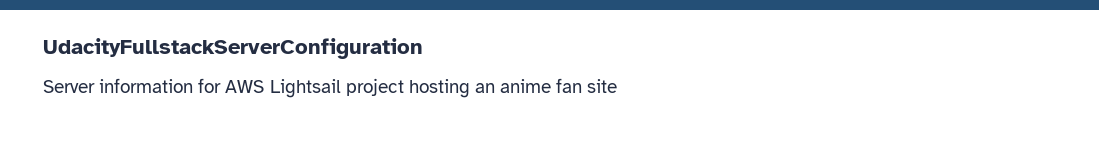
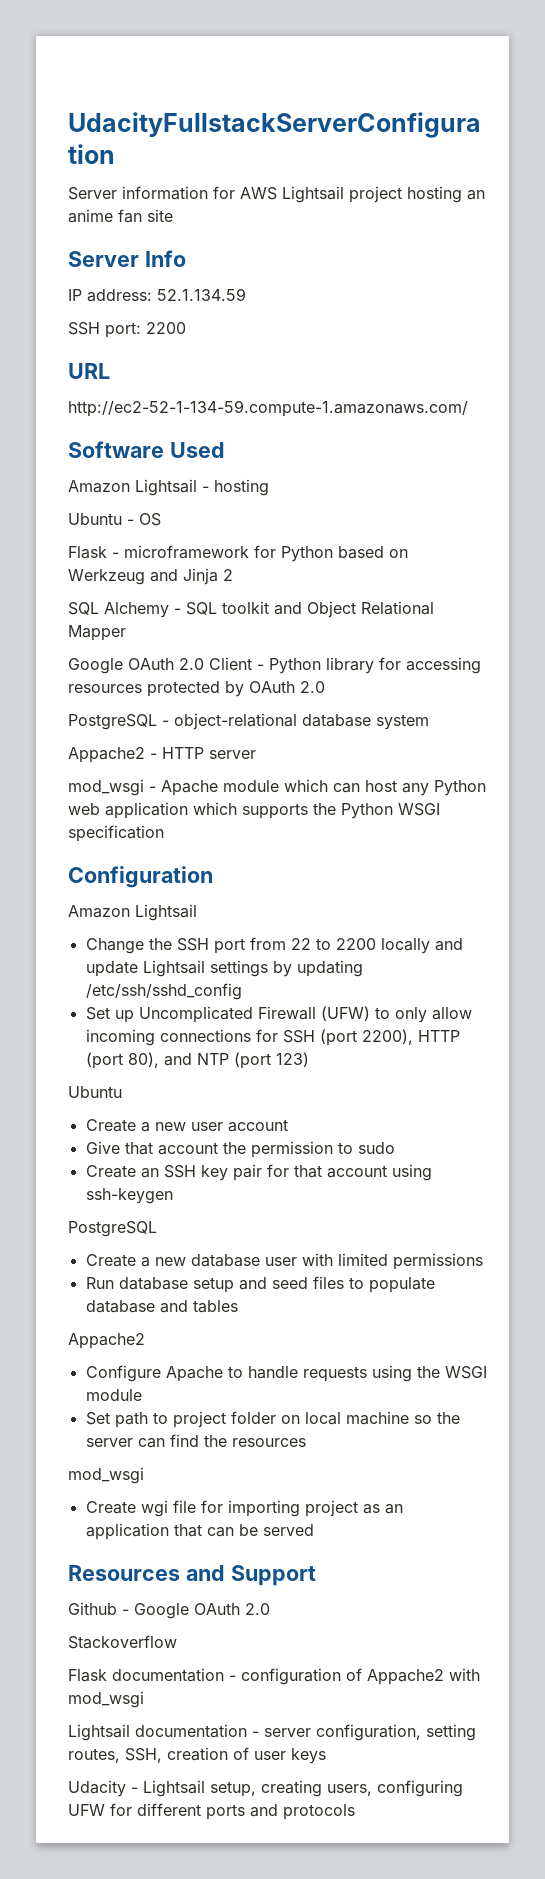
+ Server Info
+ IP address: 52.1.134.59
+ SSH port: 2200
+ URL
+ http://ec2-52-1-134-59.compute-1.amazonaws.com/
+ Software Used
+ Amazon Lightsail - hosting
+ Ubuntu - OS
+ Flask - microframework for Python based on Werkzeug and Jinja 2
+ SQL Alchemy - SQL toolkit and Object Relational Mapper
+ Google OAuth 2.0 Client - Python library for accessing resources protected by OAuth 2.0
+ PostgreSQL - object-relational database system
+ Appache2 - HTTP server
+ mod_wsgi - Apache module which can host any Python web application which supports the Python WSGI specification
+ Configuration
+ Amazon Lightsail
+ Change the SSH port from 22 to 2200 locally and update Lightsail settings by updating /etc/ssh/sshd_config
+ Set up Uncomplicated Firewall (UFW) to only allow incoming connections for SSH (port 2200), HTTP (port 80), and NTP (port 123)
+ Ubuntu
+ Create a new user account
+ Give that account the permission to sudo
+ Create an SSH key pair for that account using ssh-keygen
+ PostgreSQL
+ Create a new database user with limited permissions
+ Run database setup and seed files to populate database and tables
+ Appache2
+ Configure Apache to handle requests using the WSGI module
+ Set path to project folder on local machine so the server can find the resources
+ mod_wsgi
+ Create wgi file for importing project as an application that can be served
+ Resources and Support
+ Github - Google OAuth 2.0
+ Stackoverflow
+ Flask documentation - configuration of Appache2 with mod_wsgi
+ Lightsail documentation - server configuration, setting routes, SSH, creation of user keys
+ Udacity - Lightsail setup, creating users, configuring UFW for different ports and protocols

